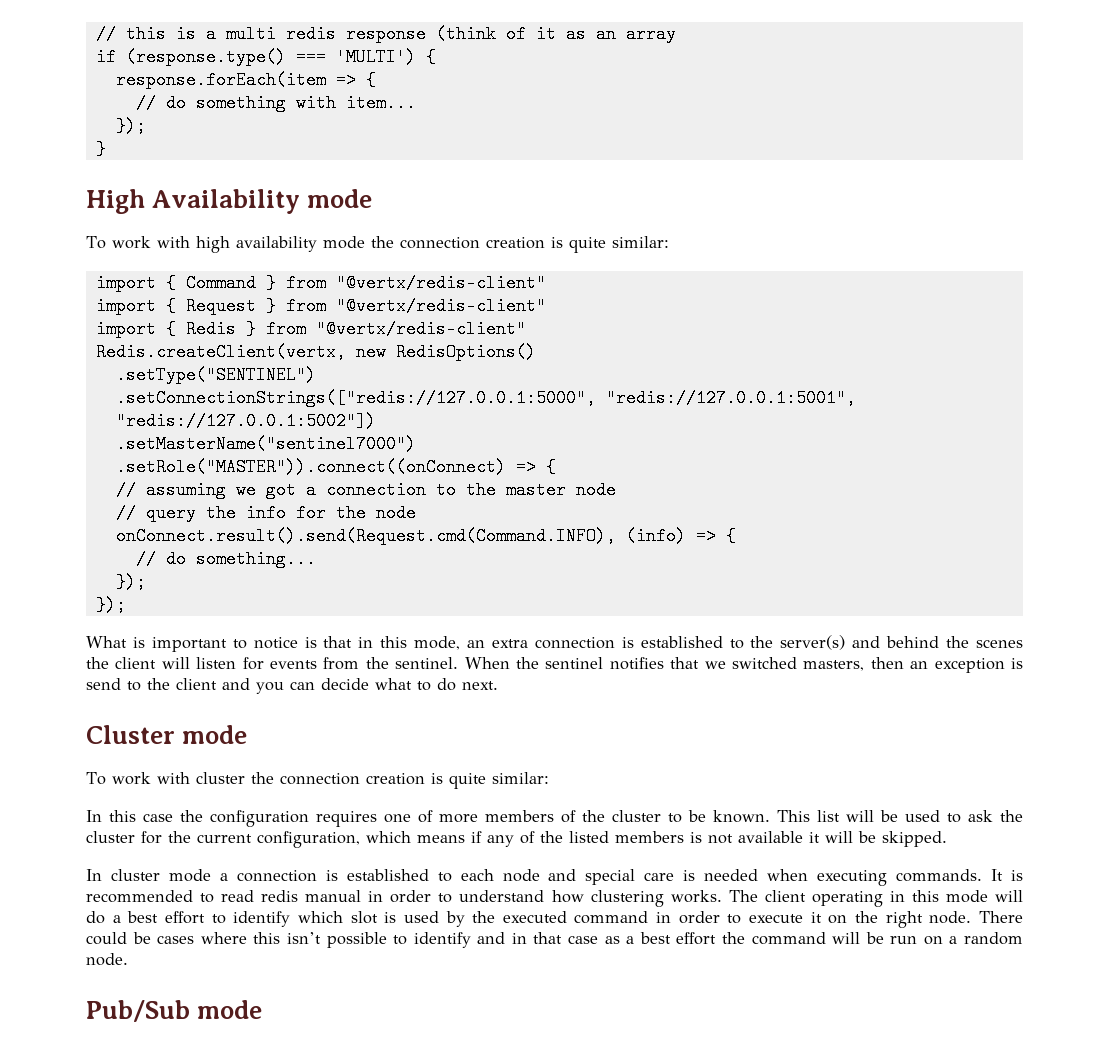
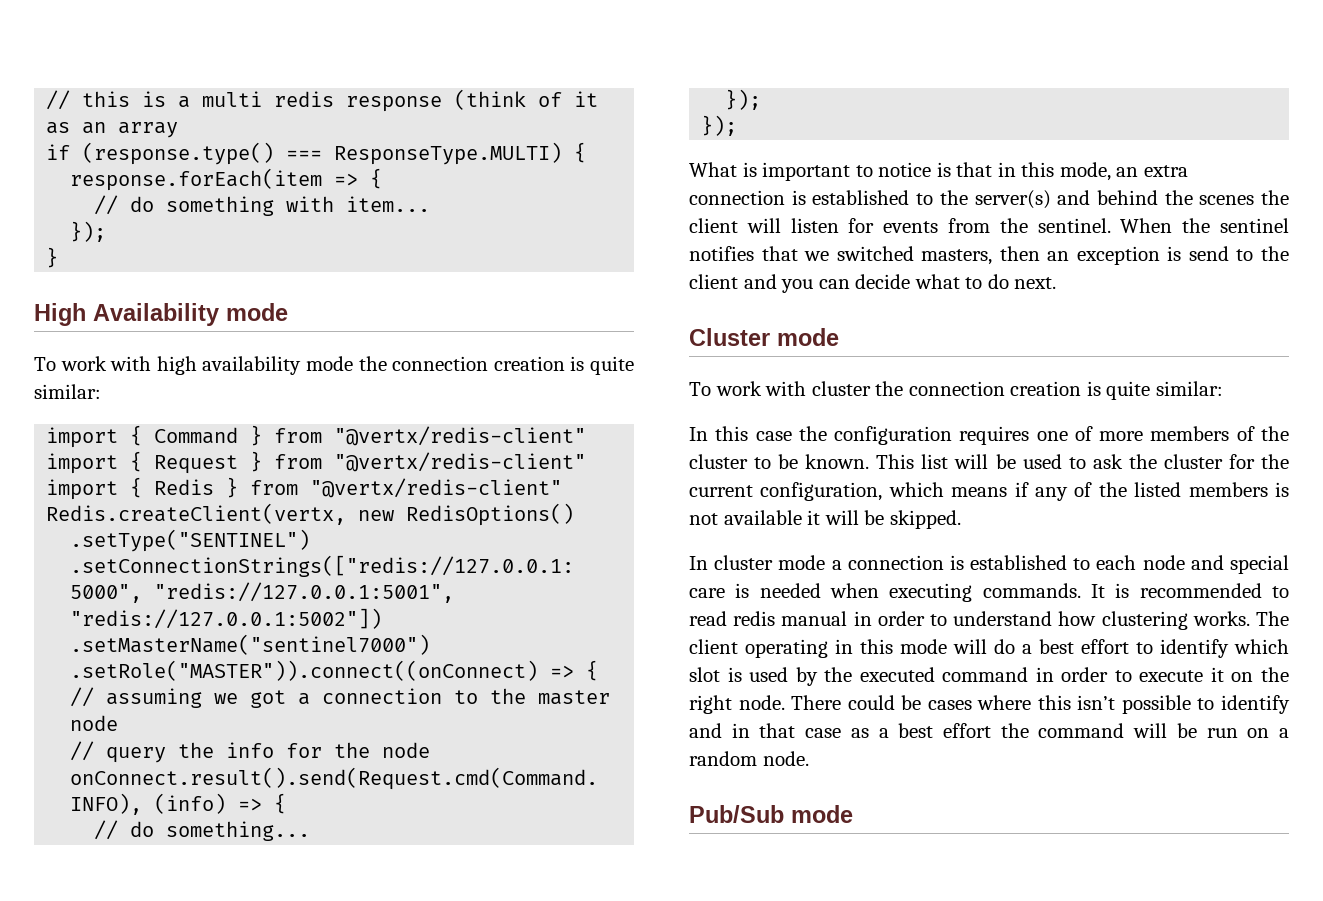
- if (response.type() === 'MULTI') {
+ if (response.type() === ResponseType.MULTI) {

